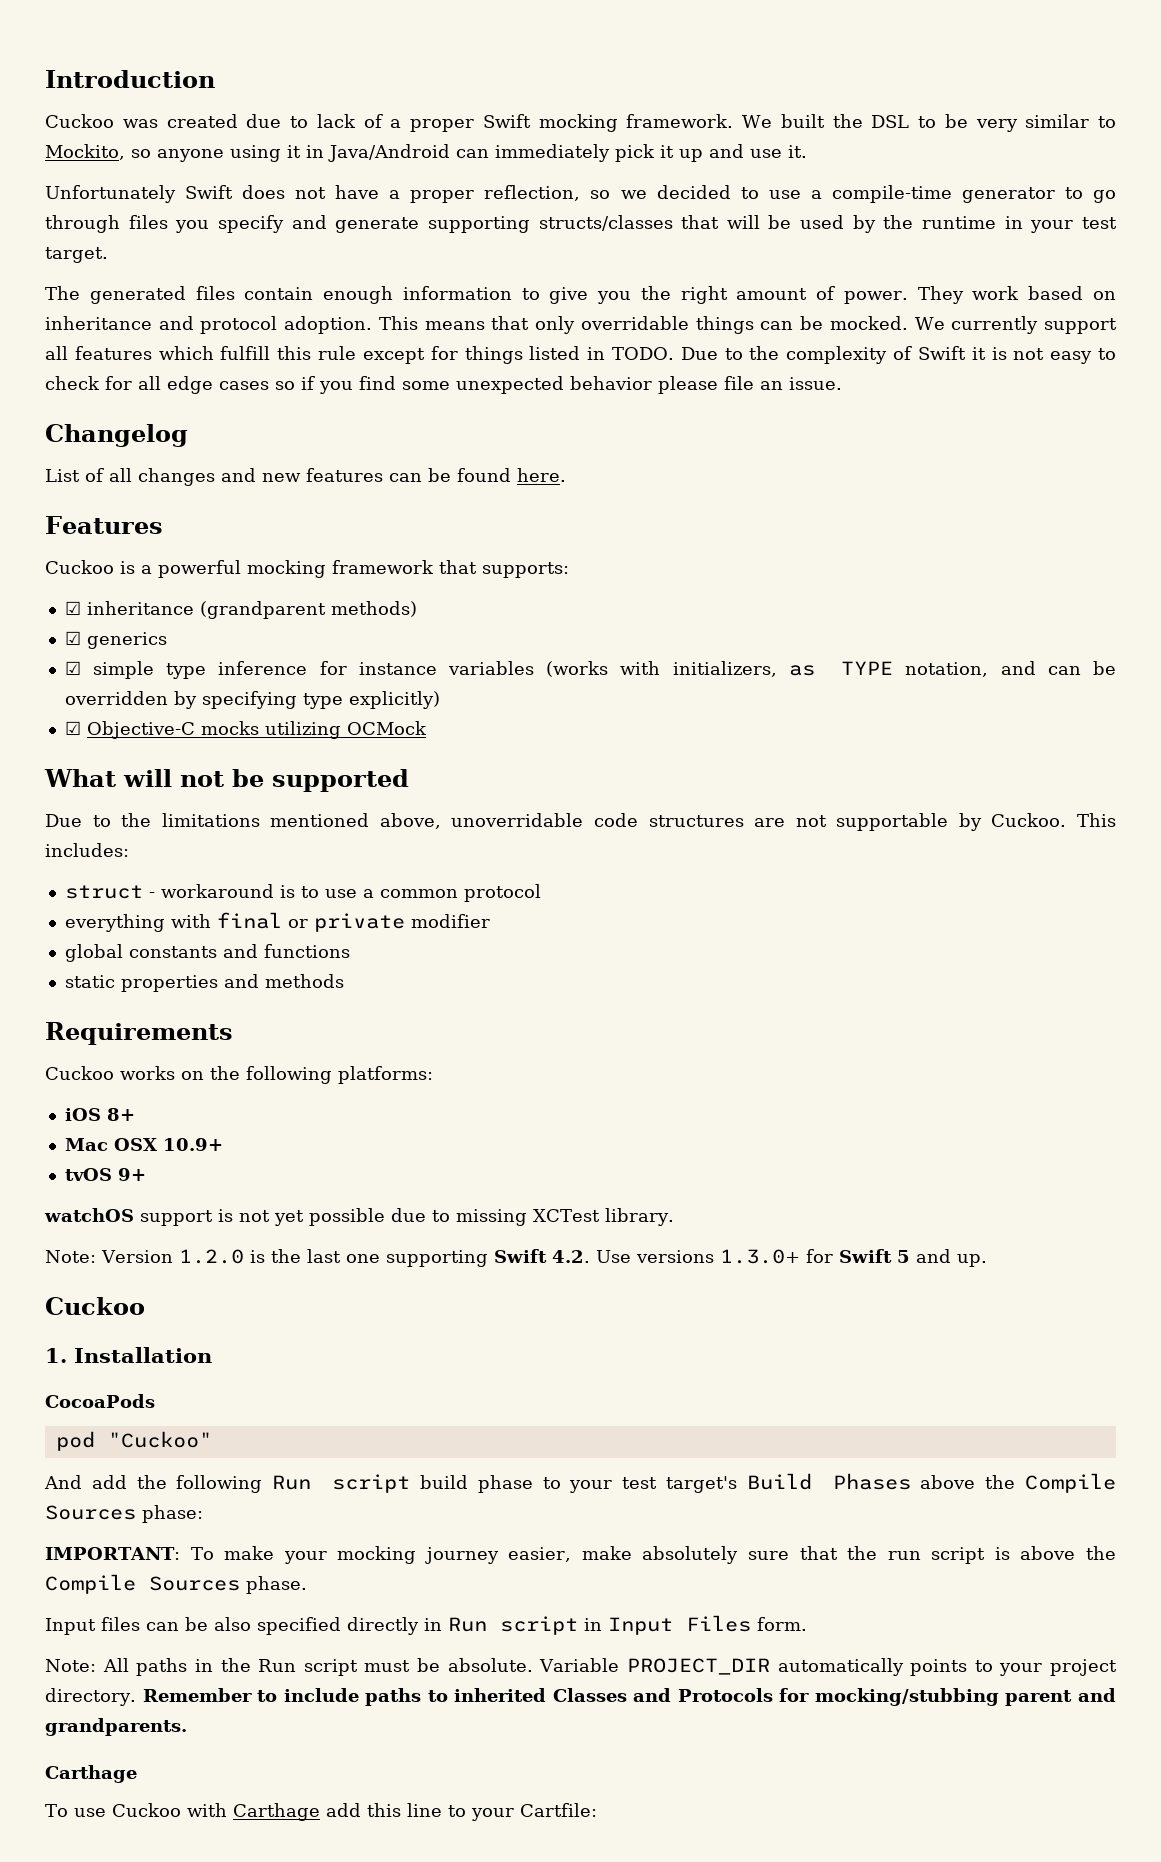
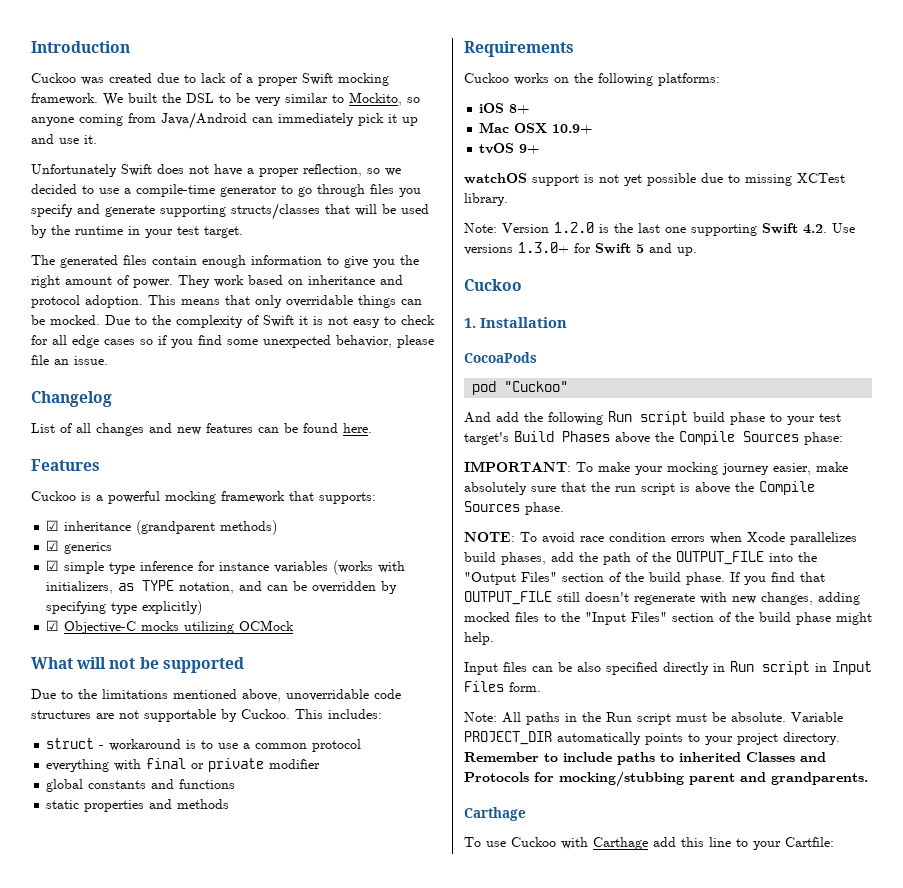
- We built the DSL to be very similar to Mockito, so anyone using it in Java/Android can immediately pick it up and use it.
+ We built the DSL to be very similar to Mockito, so anyone coming from Java/Android can immediately pick it up and use it.
- We currently support all features which fulfill this rule except for things listed in TODO.
- Due to the complexity of Swift it is not easy to check for all edge cases so if you find some unexpected behavior please file an issue.
+ Due to the complexity of Swift it is not easy to check for all edge cases so if you find some unexpected behavior, please file an issue.
+ NOTE: To avoid race condition errors when Xcode parallelizes build phases, add the path of the OUTPUT_FILE into the "Output Files" section of the build phase. If you find that OUTPUT_FILE still doesn't regenerate with new changes, adding mocked files to the "Input Files" section of the build phase might help.

